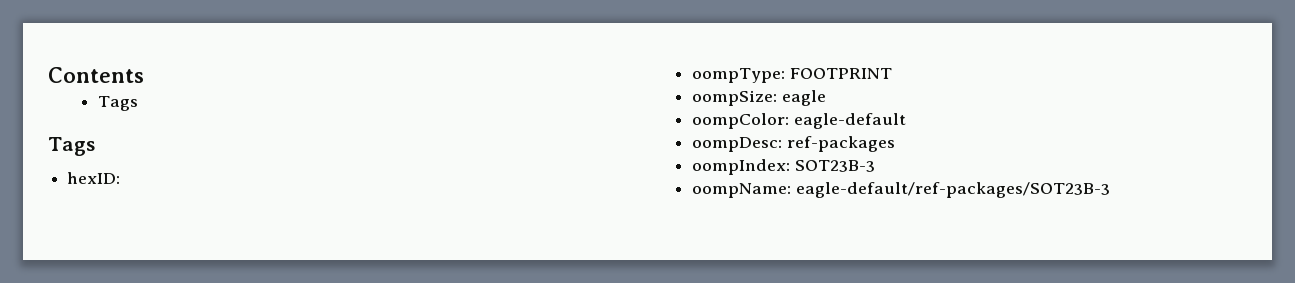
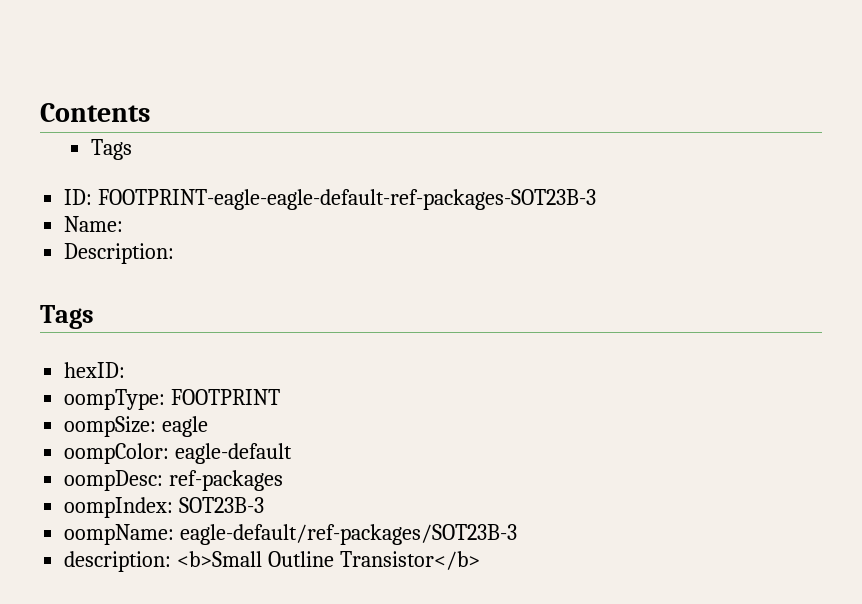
+ ID: FOOTPRINT-eagle-eagle-default-ref-packages-SOT23B-3
+ Name:
+ Description:
+ description: <b>Small Outline Transistor</b>

